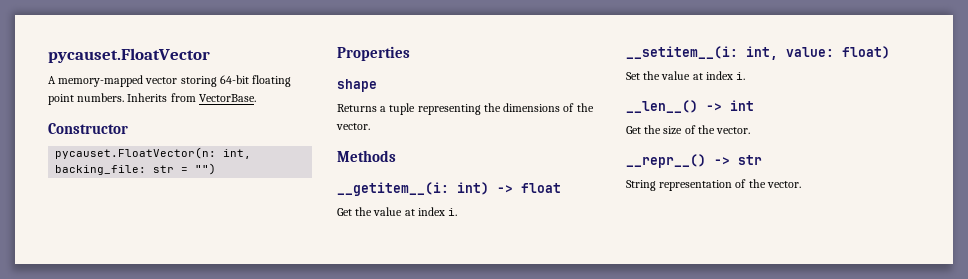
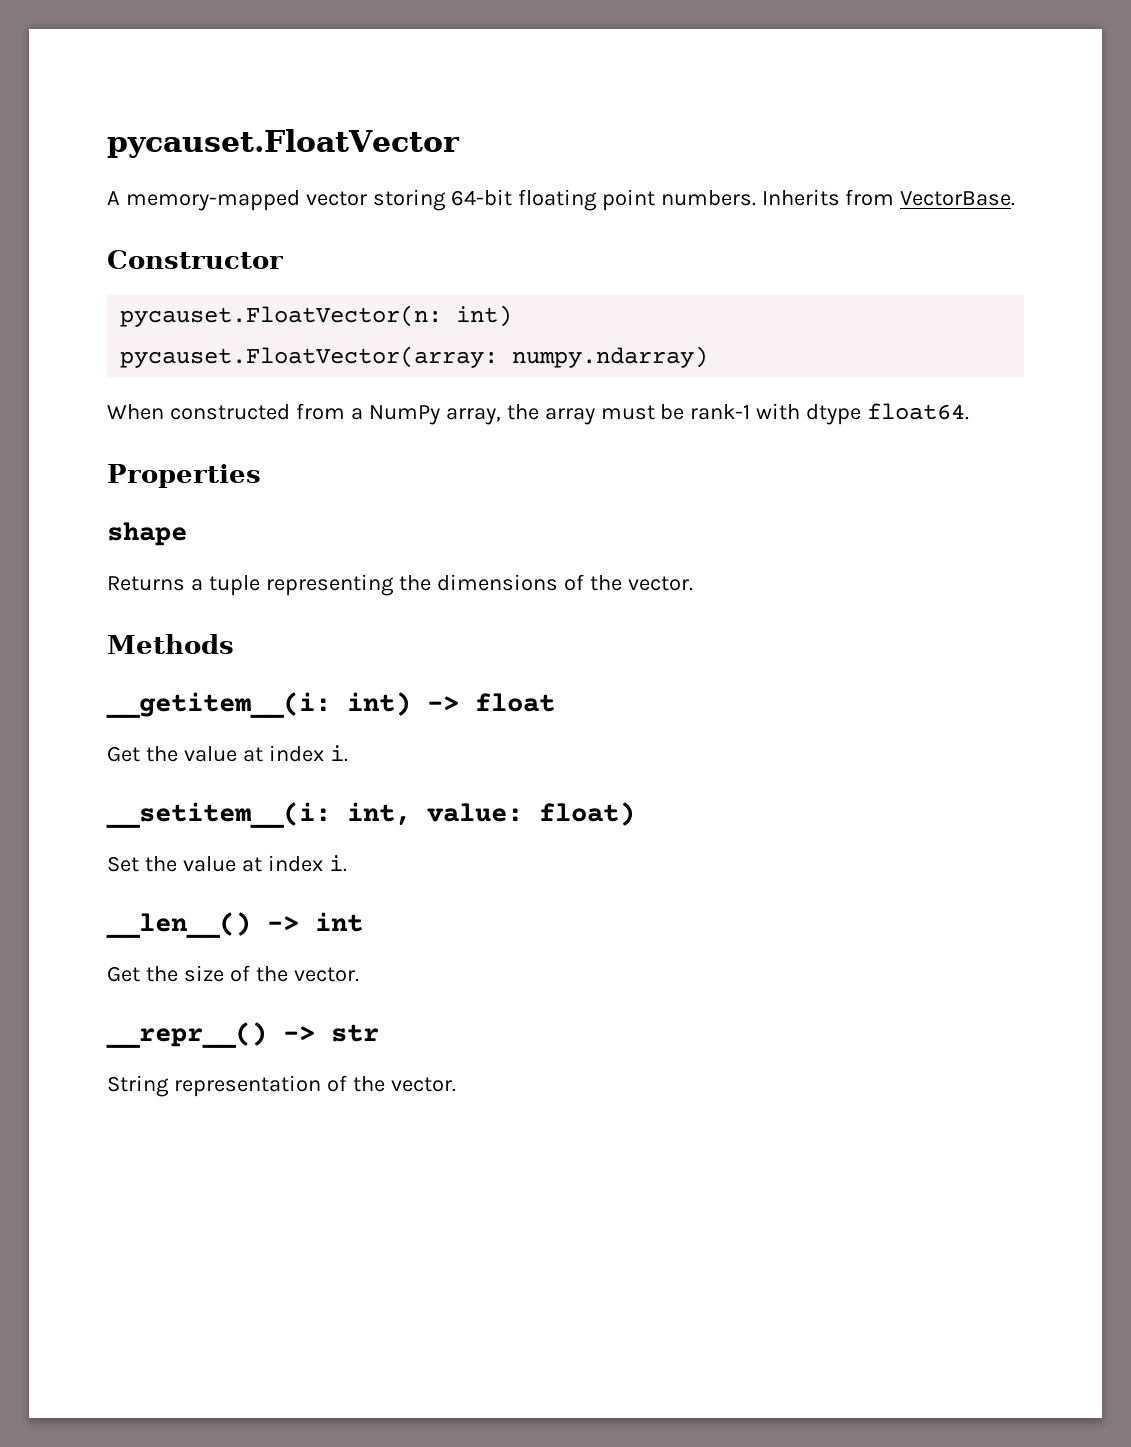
- pycauset.FloatVector(n: int, backing_file: str = "")
+ pycauset.FloatVector(n: int)
+ pycauset.FloatVector(array: numpy.ndarray)
+ When constructed from a NumPy array, the array must be rank-1 with dtype float64.

